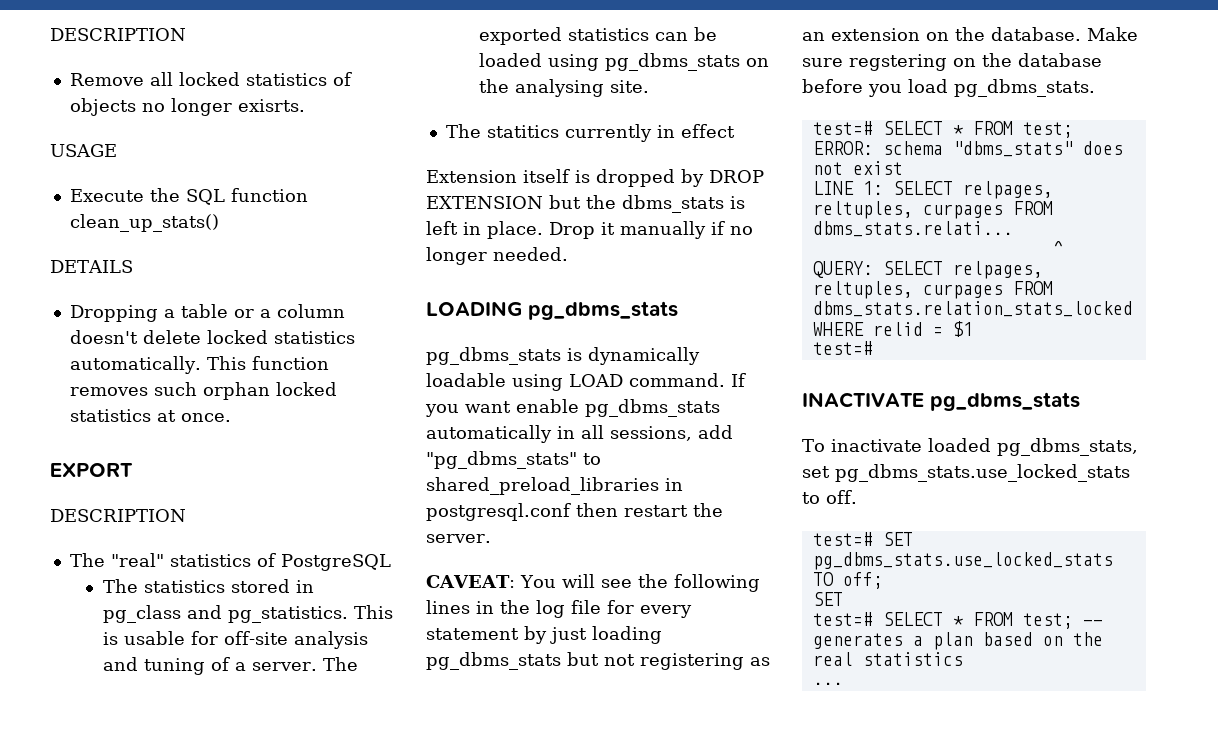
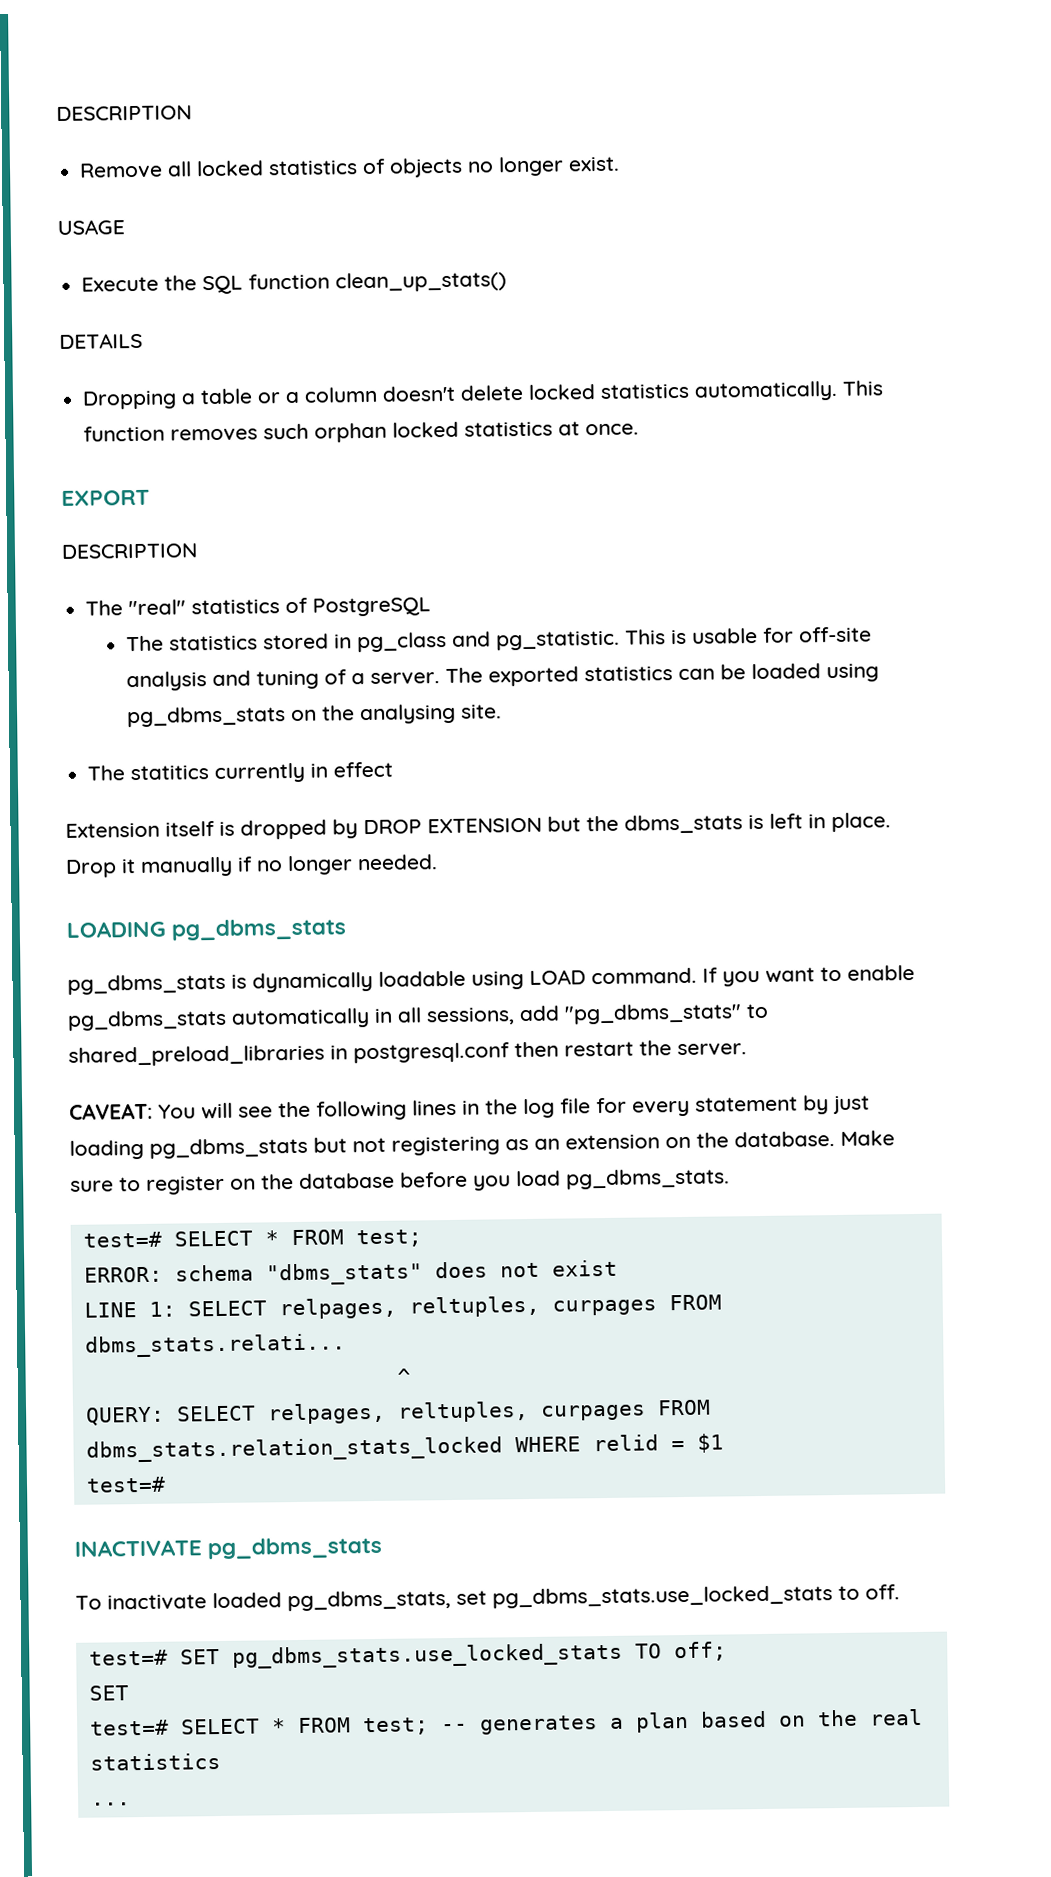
- Remove all locked statistics of objects no longer exisrts.
+ Remove all locked statistics of objects no longer exist.
- The statistics stored in pg_class and pg_statistics.
+ The statistics stored in pg_class and pg_statistic.
- If you want enable pg_dbms_stats automatically in all sessions, add "pg_dbms_stats" to shared_preload_libraries in postgresql.conf then restart the server.
+ If you want to enable pg_dbms_stats automatically in all sessions, add "pg_dbms_stats" to shared_preload_libraries in postgresql.conf then restart the server.
- Make sure regstering on the database before you load pg_dbms_stats.
+ Make sure to register on the database before you load pg_dbms_stats.

